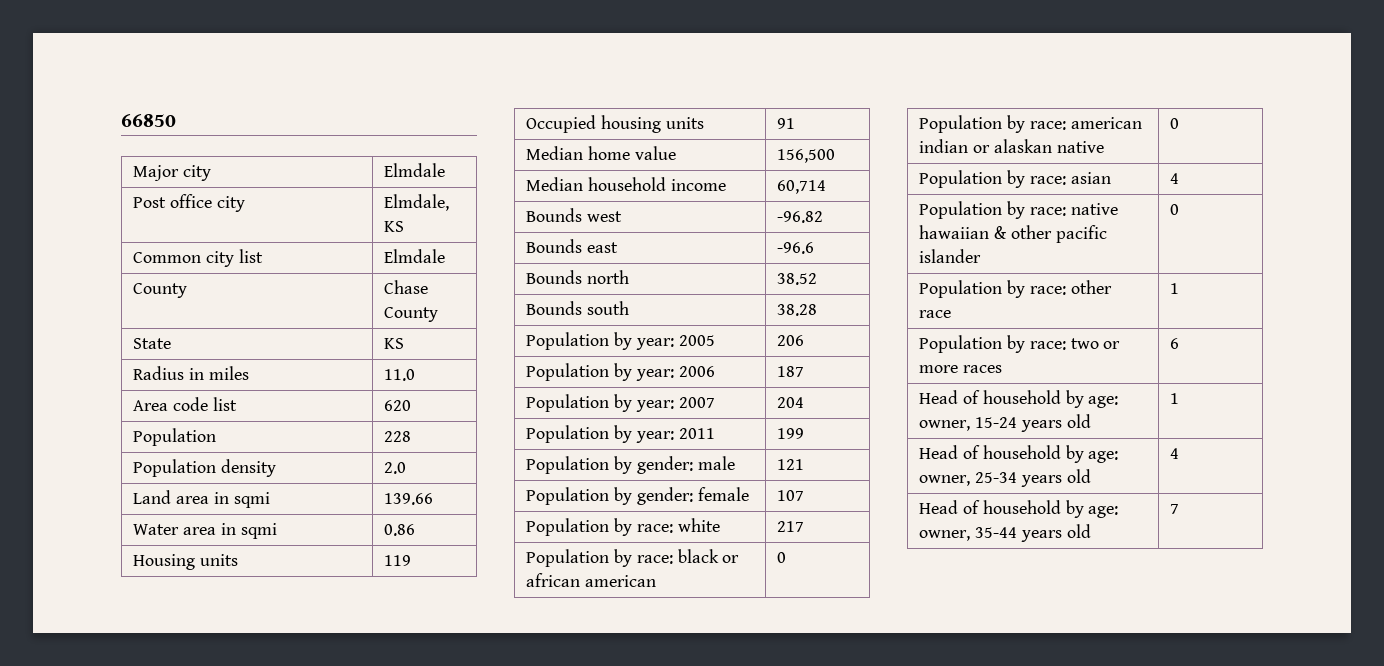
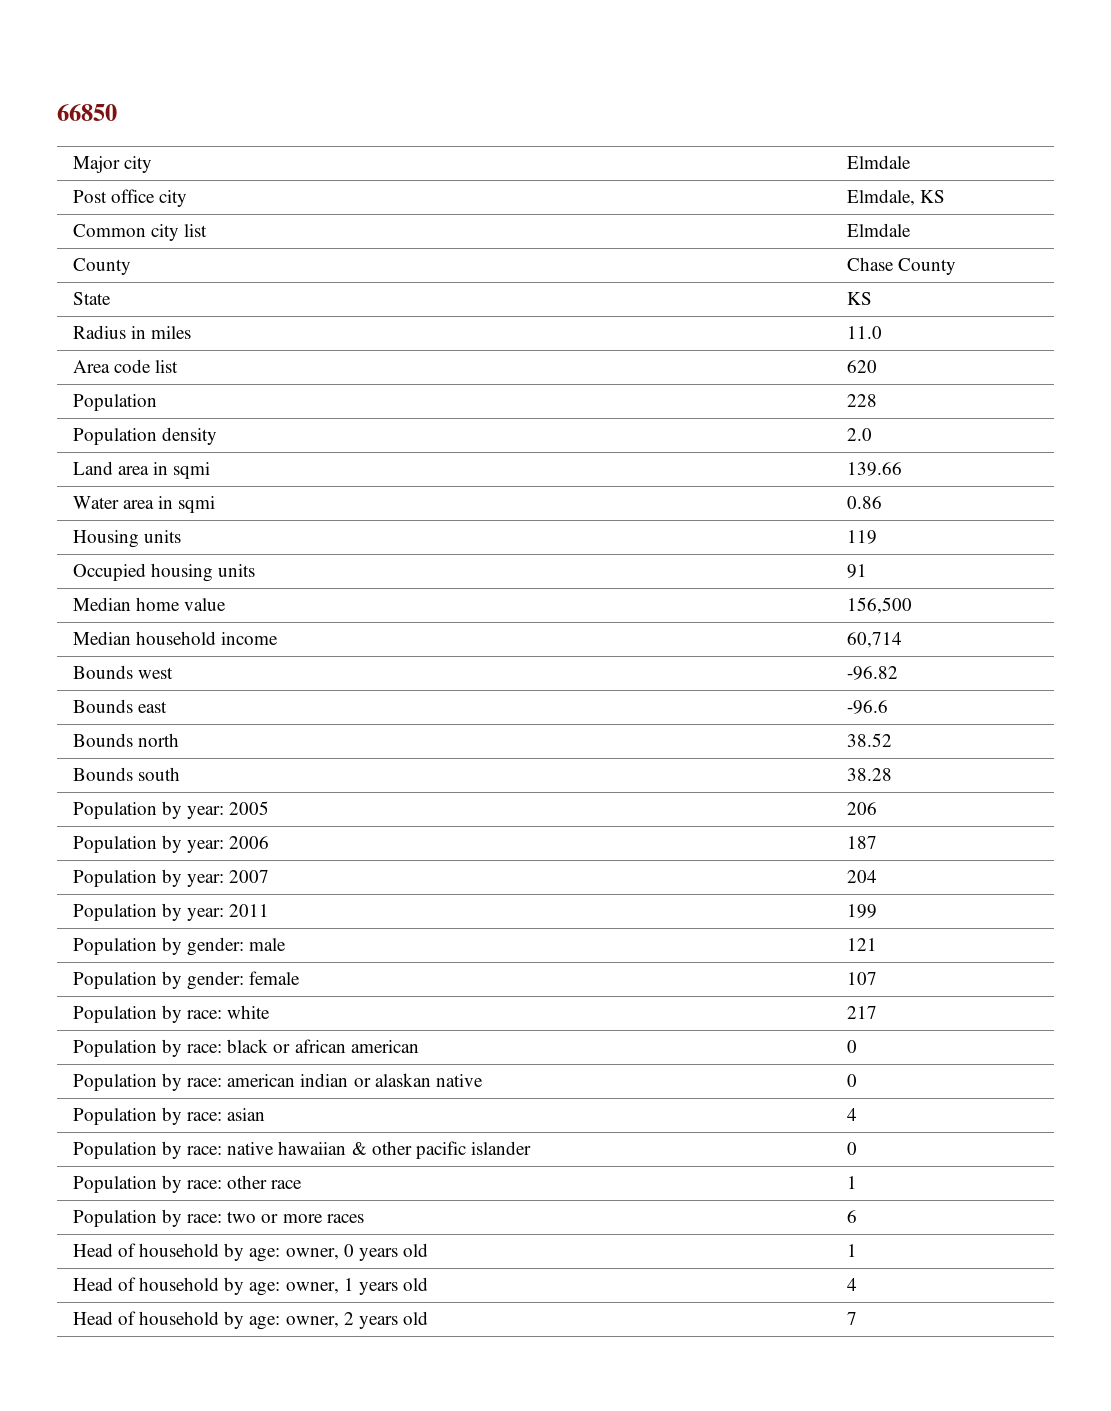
- Head of household by age: owner, 15-24 years old | 1
+ Head of household by age: owner, 0 years old | 1
- Head of household by age: owner, 25-34 years old | 4
+ Head of household by age: owner, 1 years old | 4
- Head of household by age: owner, 35-44 years old | 7
+ Head of household by age: owner, 2 years old | 7

